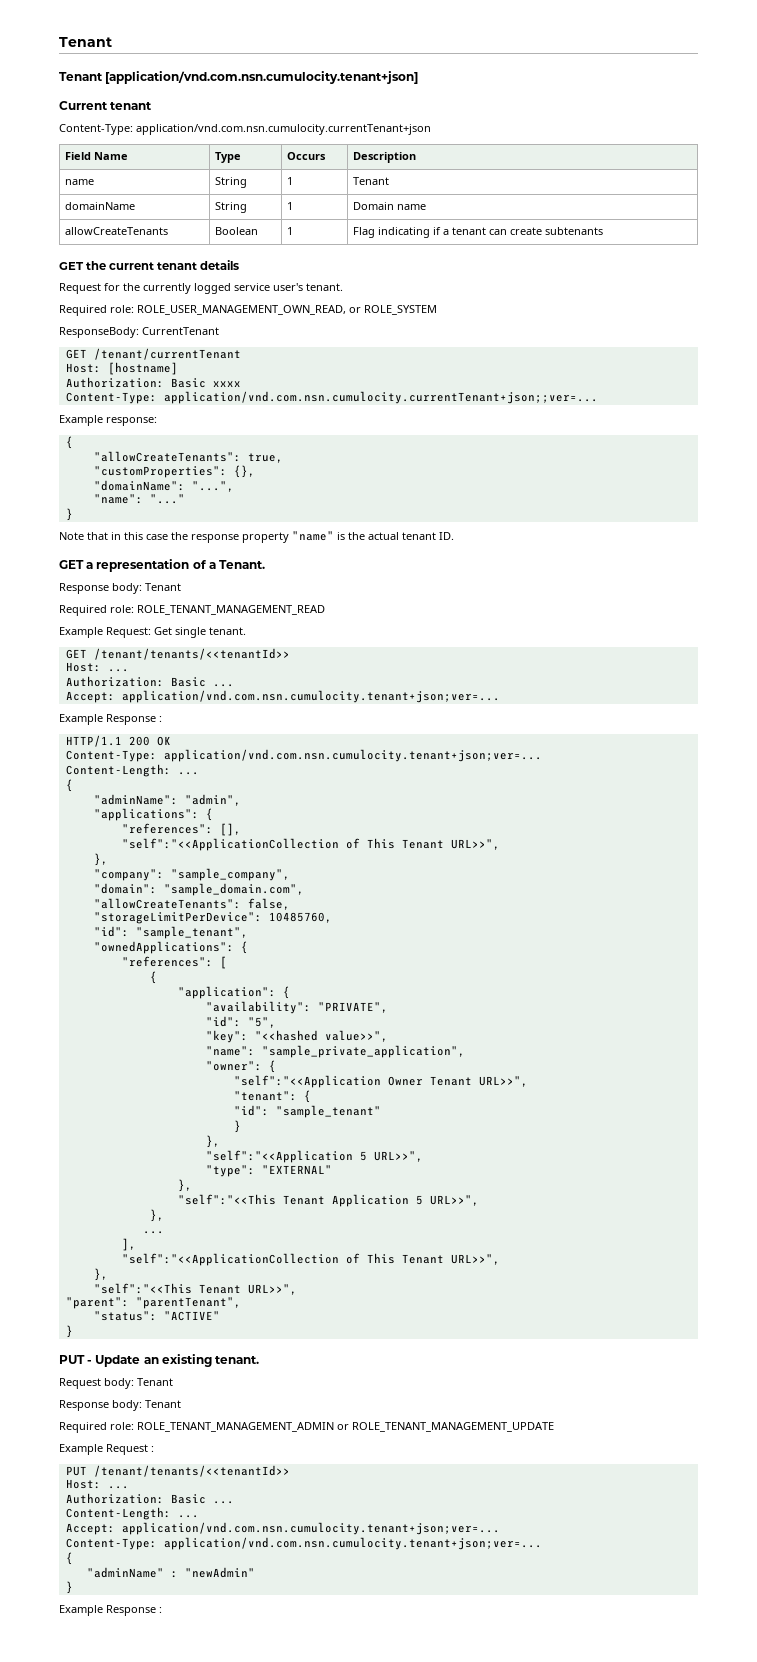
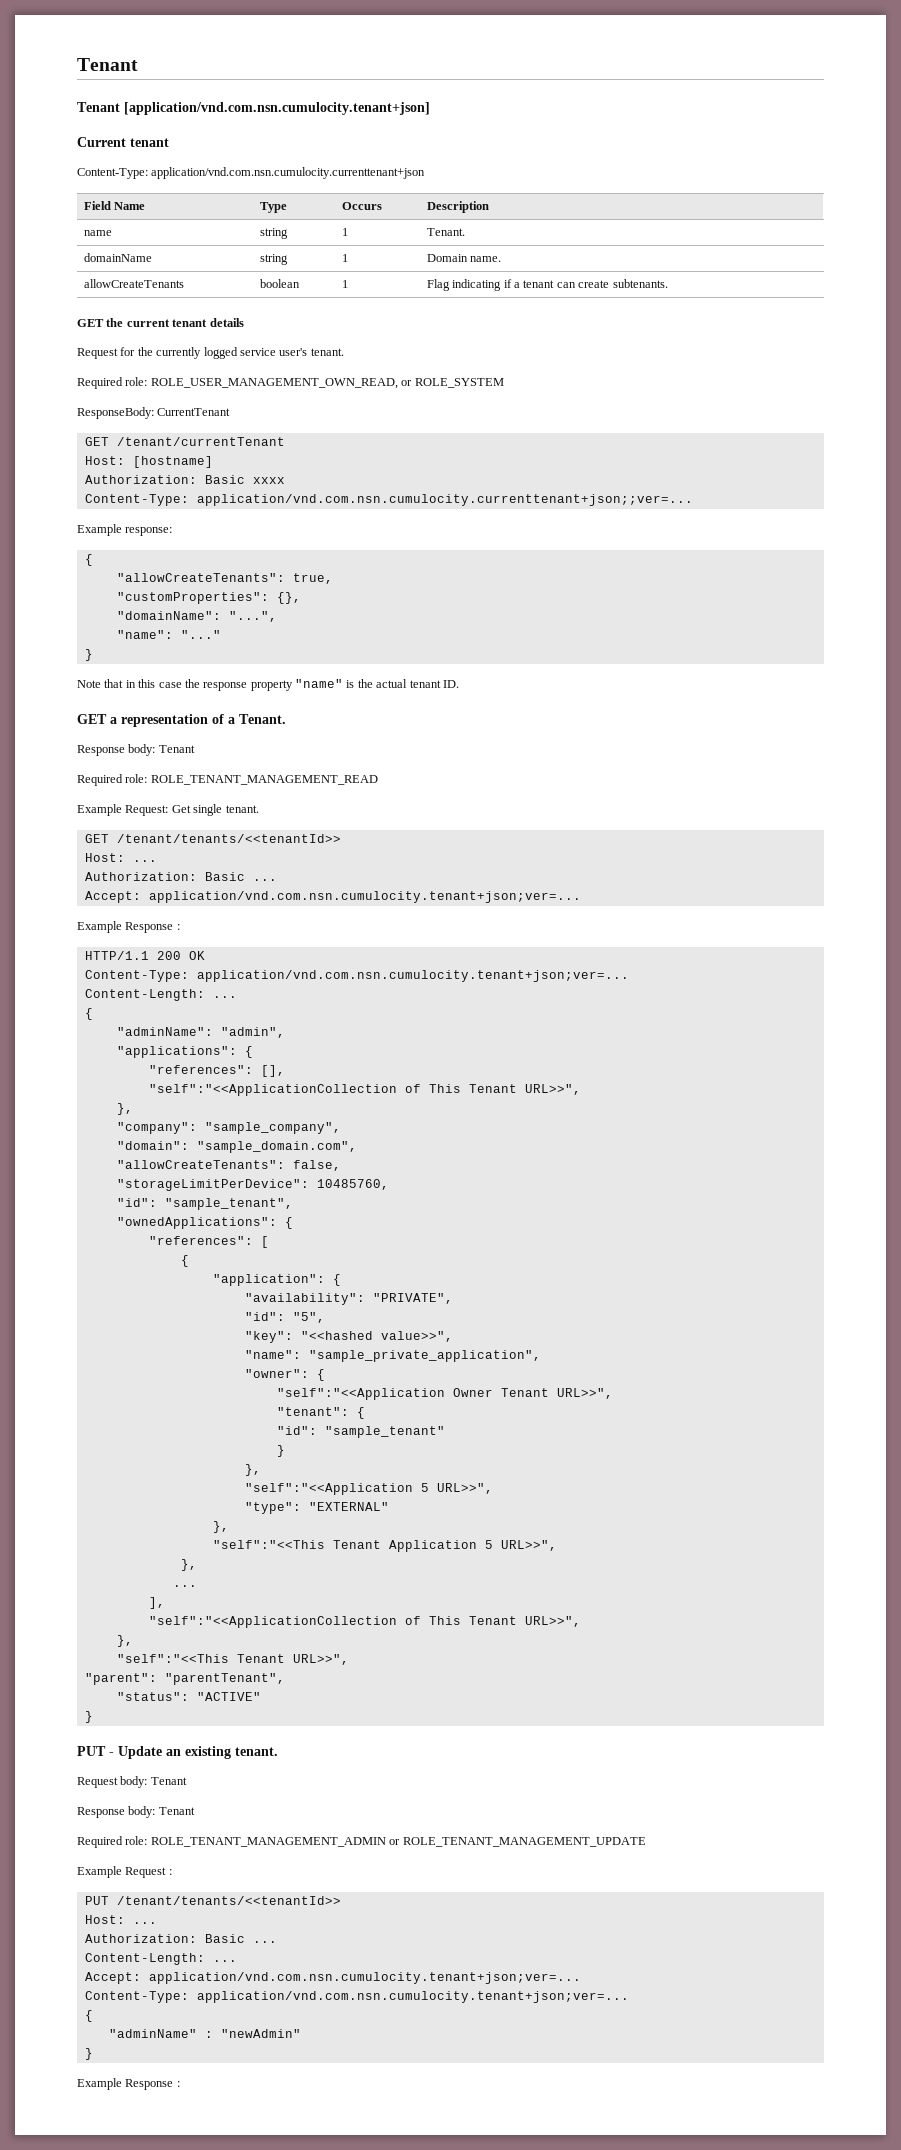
- Content-Type: application/vnd.com.nsn.cumulocity.currentTenant+json
+ Content-Type: application/vnd.com.nsn.cumulocity.currenttenant+json
- name | String | 1 | Tenant
+ name | string | 1 | Tenant.
- domainName | String | 1 | Domain name
+ domainName | string | 1 | Domain name.
- allowCreateTenants | Boolean | 1 | Flag indicating if a tenant can create subtenants
+ allowCreateTenants | boolean | 1 | Flag indicating if a tenant can create subtenants.
- Content-Type: application/vnd.com.nsn.cumulocity.currentTenant+json;;ver=...
+ Content-Type: application/vnd.com.nsn.cumulocity.currenttenant+json;;ver=...

